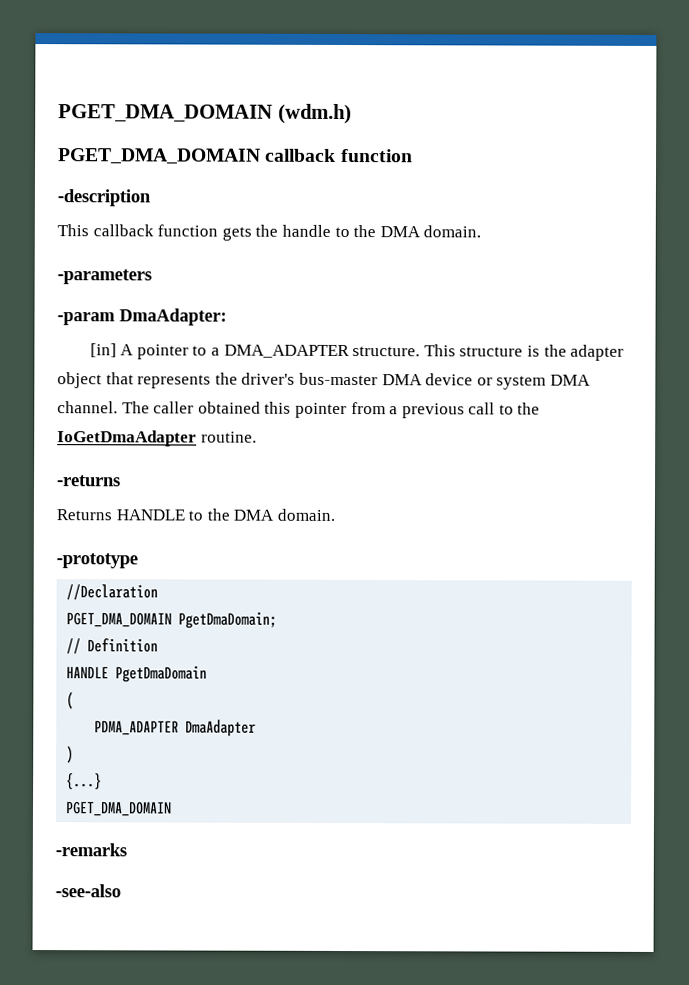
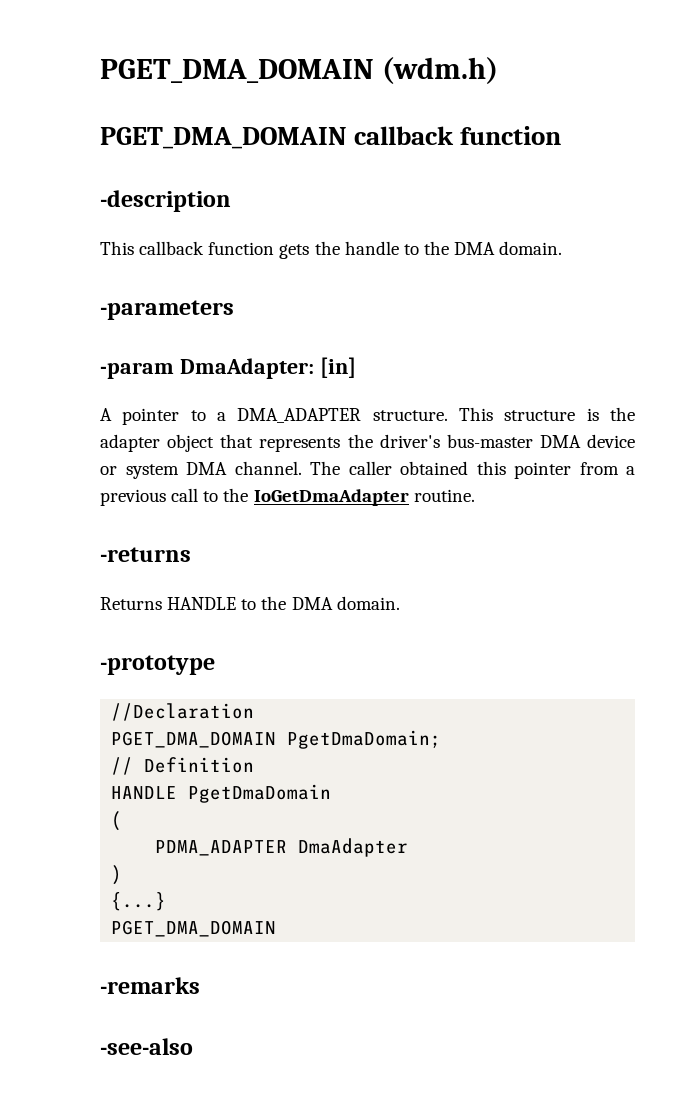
- -param DmaAdapter:
- [in] A pointer to a DMA_ADAPTER structure.
+ -param DmaAdapter: [in]
+ A pointer to a DMA_ADAPTER structure.

